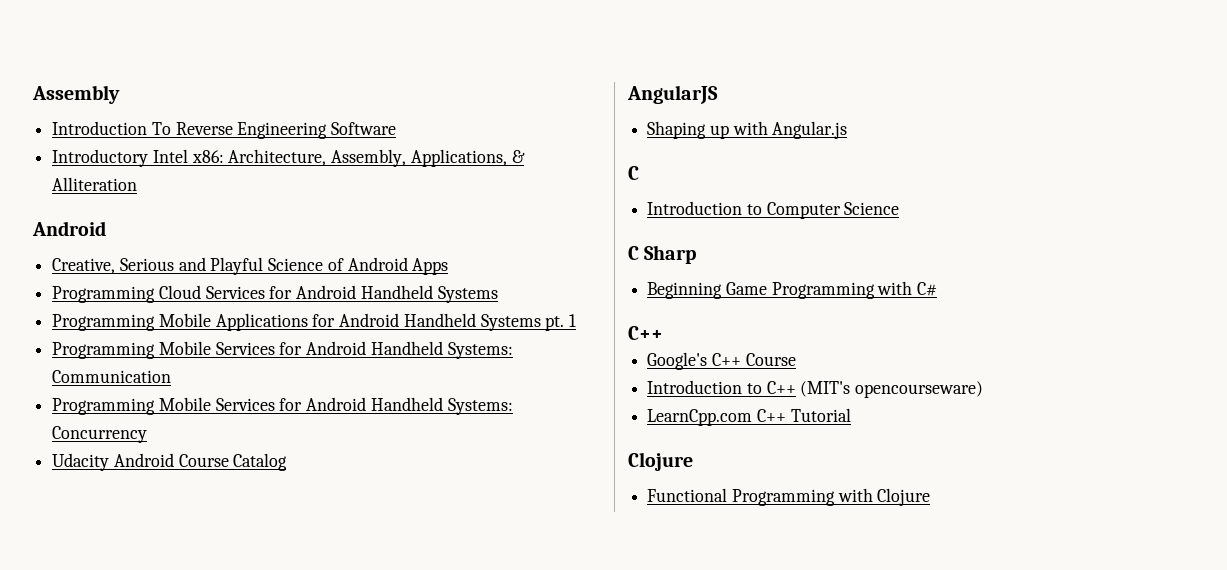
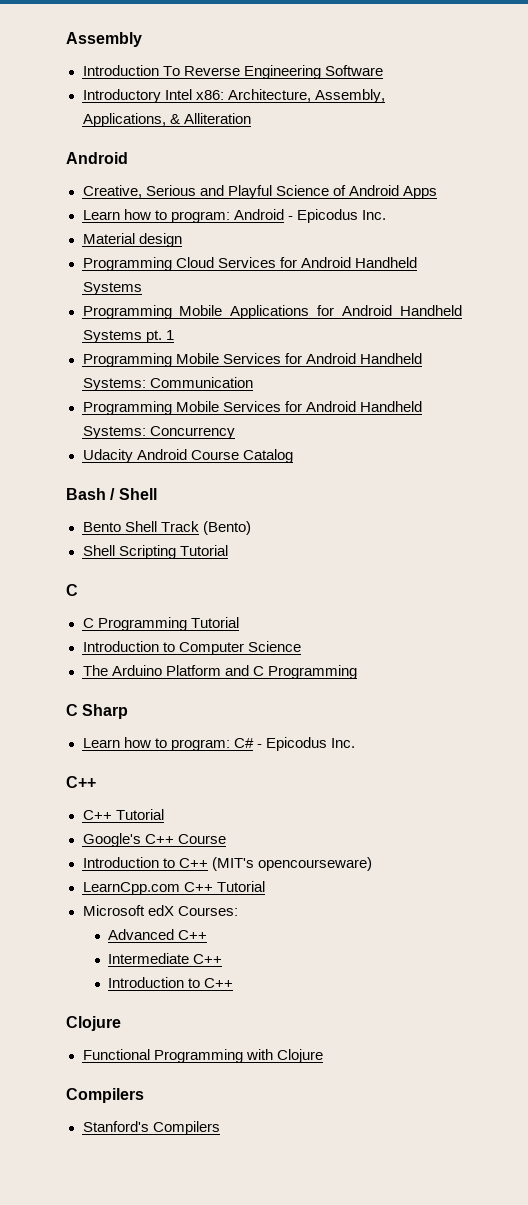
+ Learn how to program: Android - Epicodus Inc.
+ Material design
- AngularJS
- Shaping up with Angular.js
+ Bash / Shell
+ Bento Shell Track (Bento)
+ Shell Scripting Tutorial
  C
+ C Programming Tutorial
  Introduction to Computer Science
+ The Arduino Platform and C Programming
  C Sharp
- Beginning Game Programming with C#
+ Learn how to program: C# - Epicodus Inc.
  C++
+ C++ Tutorial
+ Microsoft edX Courses:
+ Advanced C++
+ Intermediate C++
+ Introduction to C++
  Functional Programming with Clojure
+ Compilers
+ Stanford's Compilers

